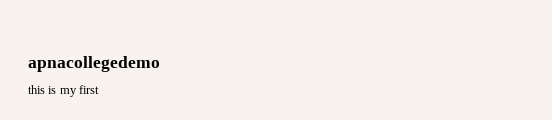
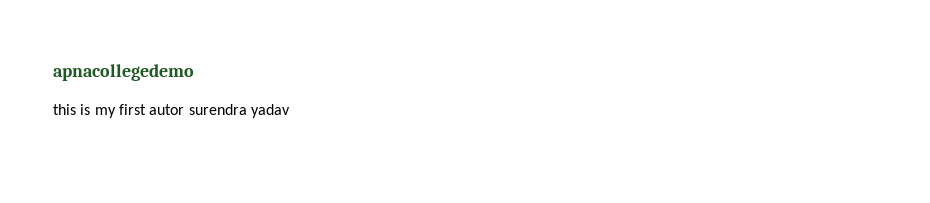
- this is my first
+ this is my first autor surendra yadav

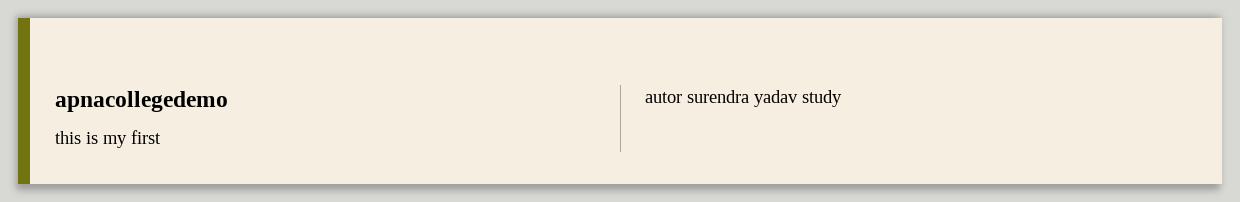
- this is my first autor surendra yadav
+ this is my first
+ autor surendra yadav study

